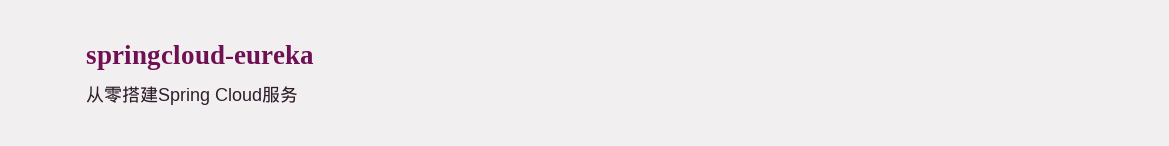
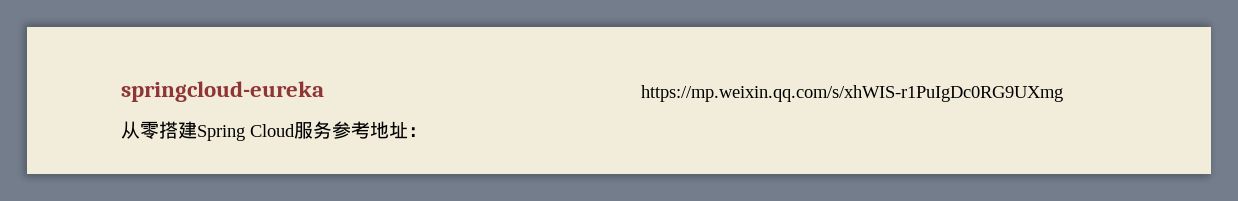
- 从零搭建Spring Cloud服务
+ 从零搭建Spring Cloud服务参考地址：https://mp.weixin.qq.com/s/xhWIS-r1PuIgDc0RG9UXmg

